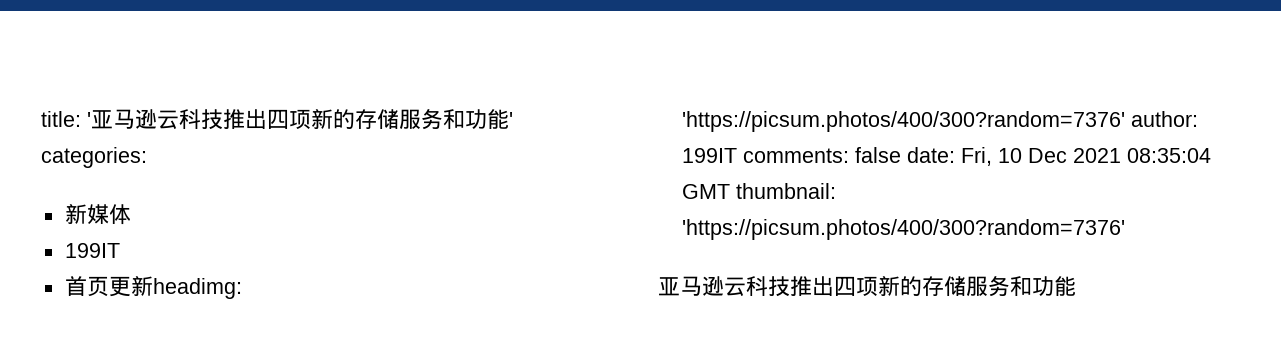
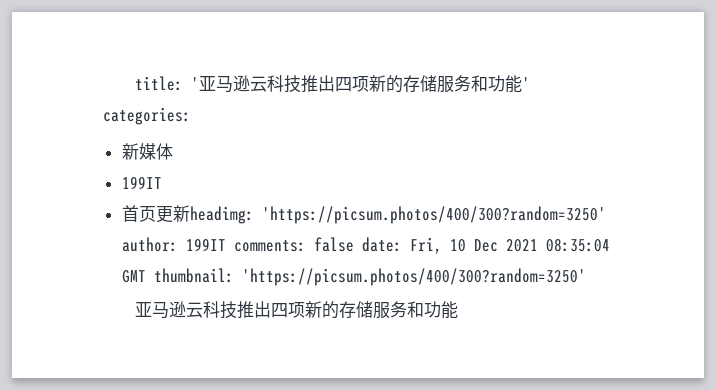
- 首页更新headimg: 'https://picsum.photos/400/300?random=7376' author: 199IT comments: false date: Fri, 10 Dec 2021 08:35:04 GMT thumbnail: 'https://picsum.photos/400/300?random=7376'
+ 首页更新headimg: 'https://picsum.photos/400/300?random=3250' author: 199IT comments: false date: Fri, 10 Dec 2021 08:35:04 GMT thumbnail: 'https://picsum.photos/400/300?random=3250'

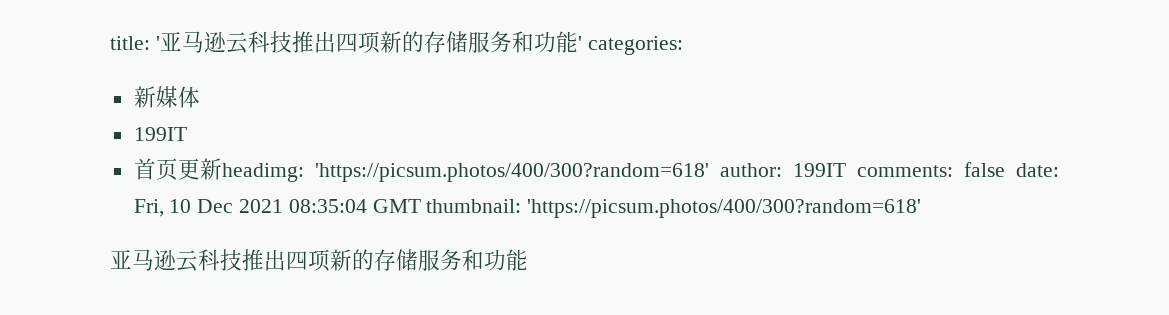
- 首页更新headimg: 'https://picsum.photos/400/300?random=3250' author: 199IT comments: false date: Fri, 10 Dec 2021 08:35:04 GMT thumbnail: 'https://picsum.photos/400/300?random=3250'
+ 首页更新headimg: 'https://picsum.photos/400/300?random=618' author: 199IT comments: false date: Fri, 10 Dec 2021 08:35:04 GMT thumbnail: 'https://picsum.photos/400/300?random=618'

